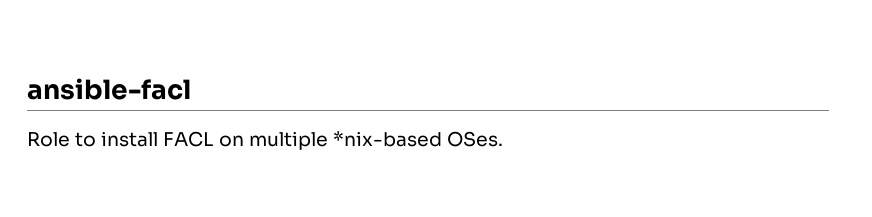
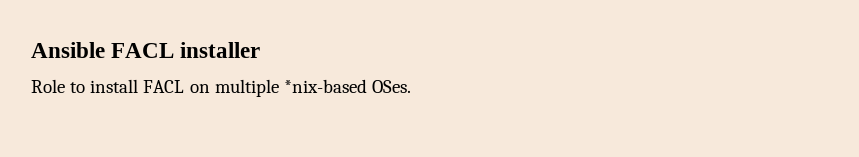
- ansible-facl
+ Ansible FACL installer

